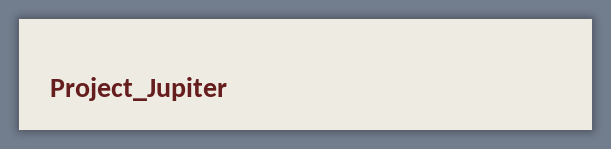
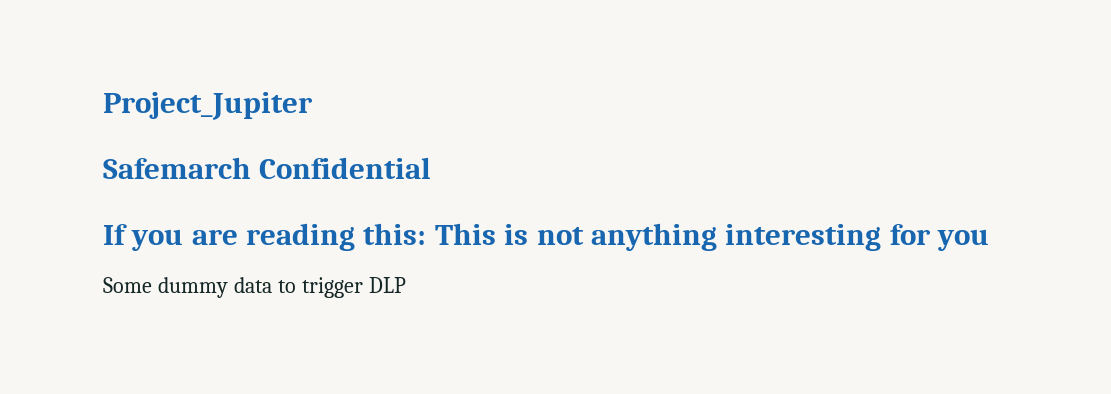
+ Safemarch Confidential
+ If you are reading this: This is not anything interesting for you
+ Some dummy data to trigger DLP

